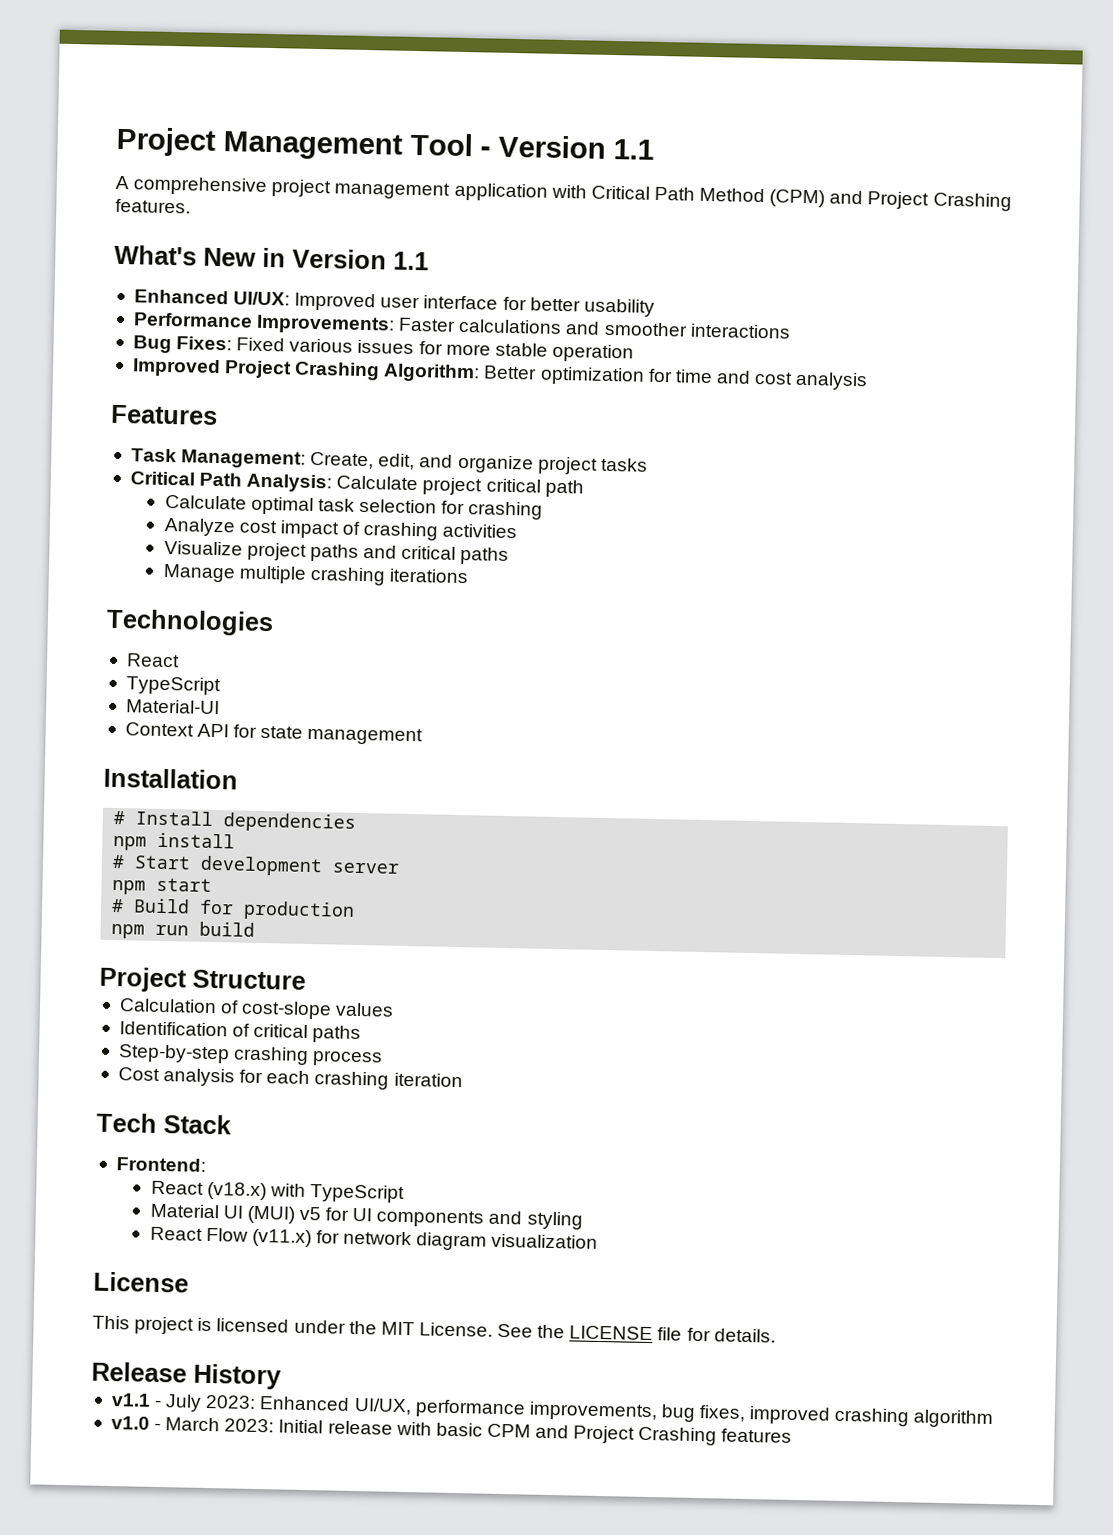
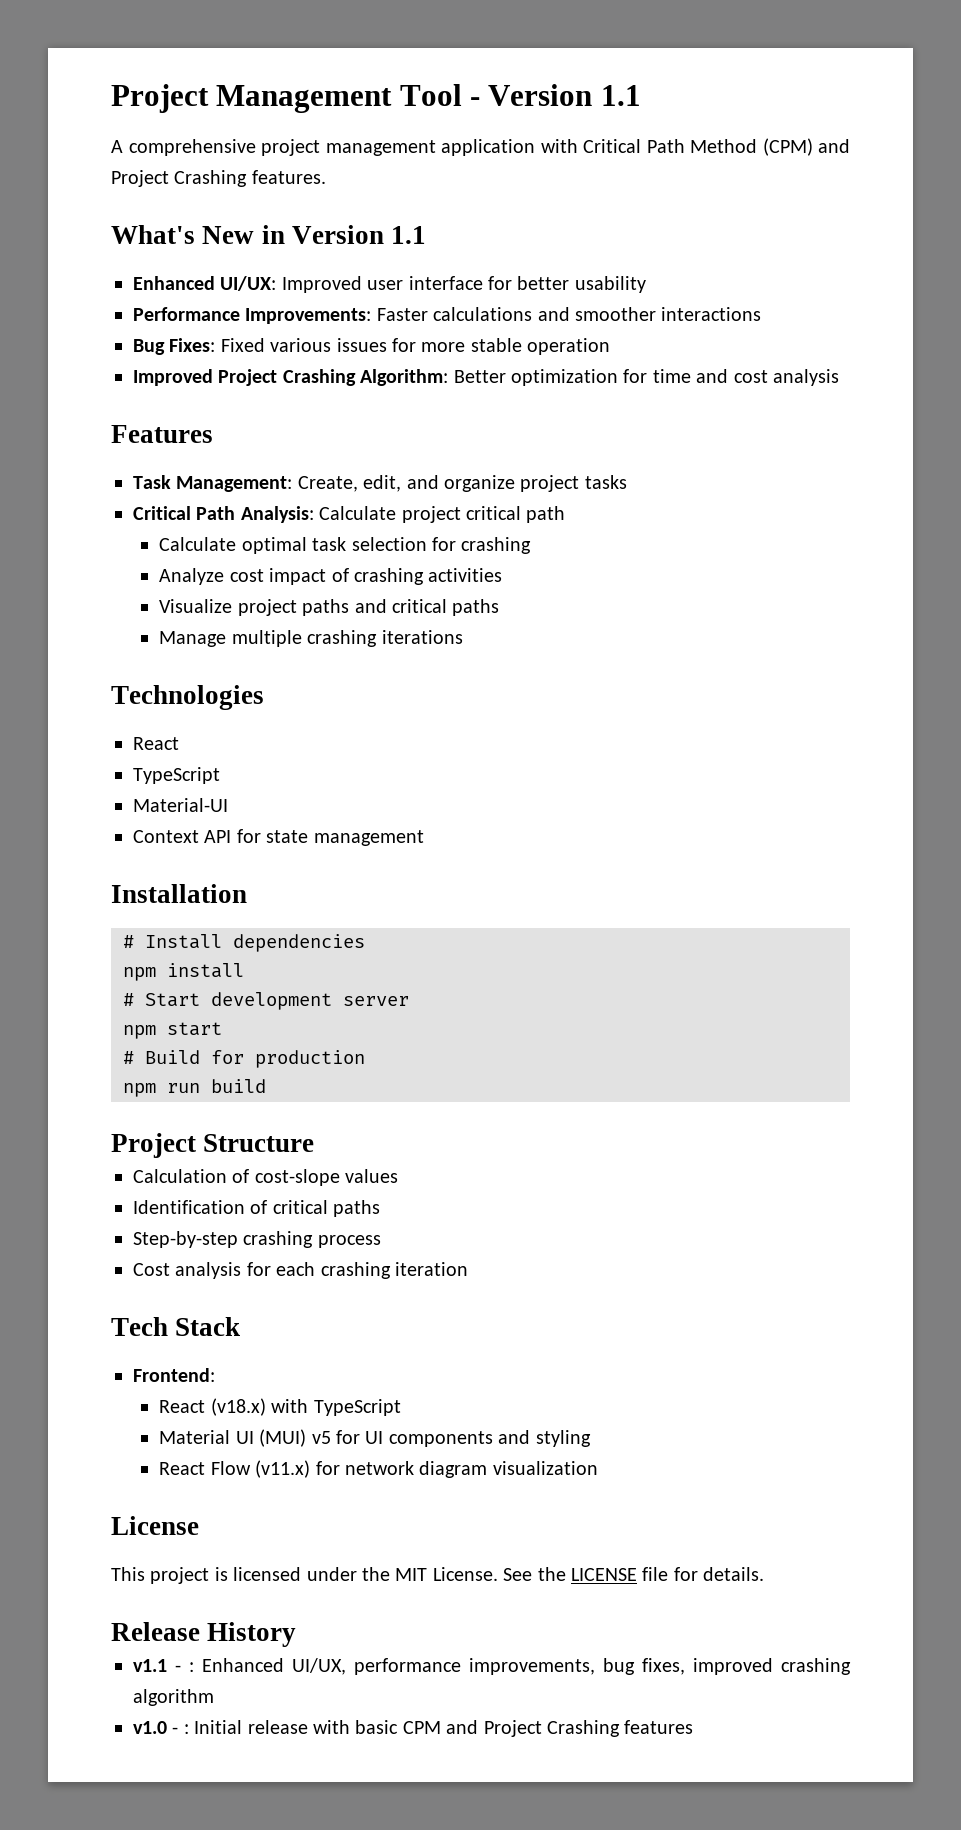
- v1.1 - July 2023: Enhanced UI/UX, performance improvements, bug fixes, improved crashing algorithm
+ v1.1 - : Enhanced UI/UX, performance improvements, bug fixes, improved crashing algorithm
- v1.0 - March 2023: Initial release with basic CPM and Project Crashing features
+ v1.0 - : Initial release with basic CPM and Project Crashing features

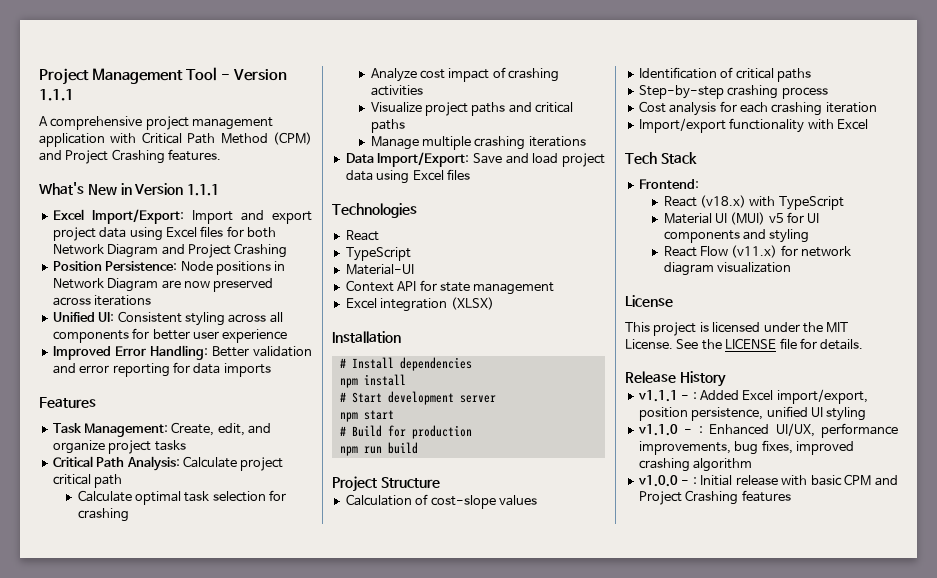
- Project Management Tool - Version 1.1
+ Project Management Tool - Version 1.1.1
- What's New in Version 1.1
- Enhanced UI/UX: Improved user interface for better usability
- Performance Improvements: Faster calculations and smoother interactions
- Bug Fixes: Fixed various issues for more stable operation
- Improved Project Crashing Algorithm: Better optimization for time and cost analysis
+ What's New in Version 1.1.1
+ Excel Import/Export: Import and export project data using Excel files for both Network Diagram and Project Crashing
+ Position Persistence: Node positions in Network Diagram are now preserved across iterations
+ Unified UI: Consistent styling across all components for better user experience
+ Improved Error Handling: Better validation and error reporting for data imports
+ Data Import/Export: Save and load project data using Excel files
+ Excel integration (XLSX)
+ Import/export functionality with Excel
- v1.1 - : Enhanced UI/UX, performance improvements, bug fixes, improved crashing algorithm
+ v1.1.1 - : Added Excel import/export, position persistence, unified UI styling
+ v1.1.0 - : Enhanced UI/UX, performance improvements, bug fixes, improved crashing algorithm
- v1.0 - : Initial release with basic CPM and Project Crashing features
+ v1.0.0 - : Initial release with basic CPM and Project Crashing features

